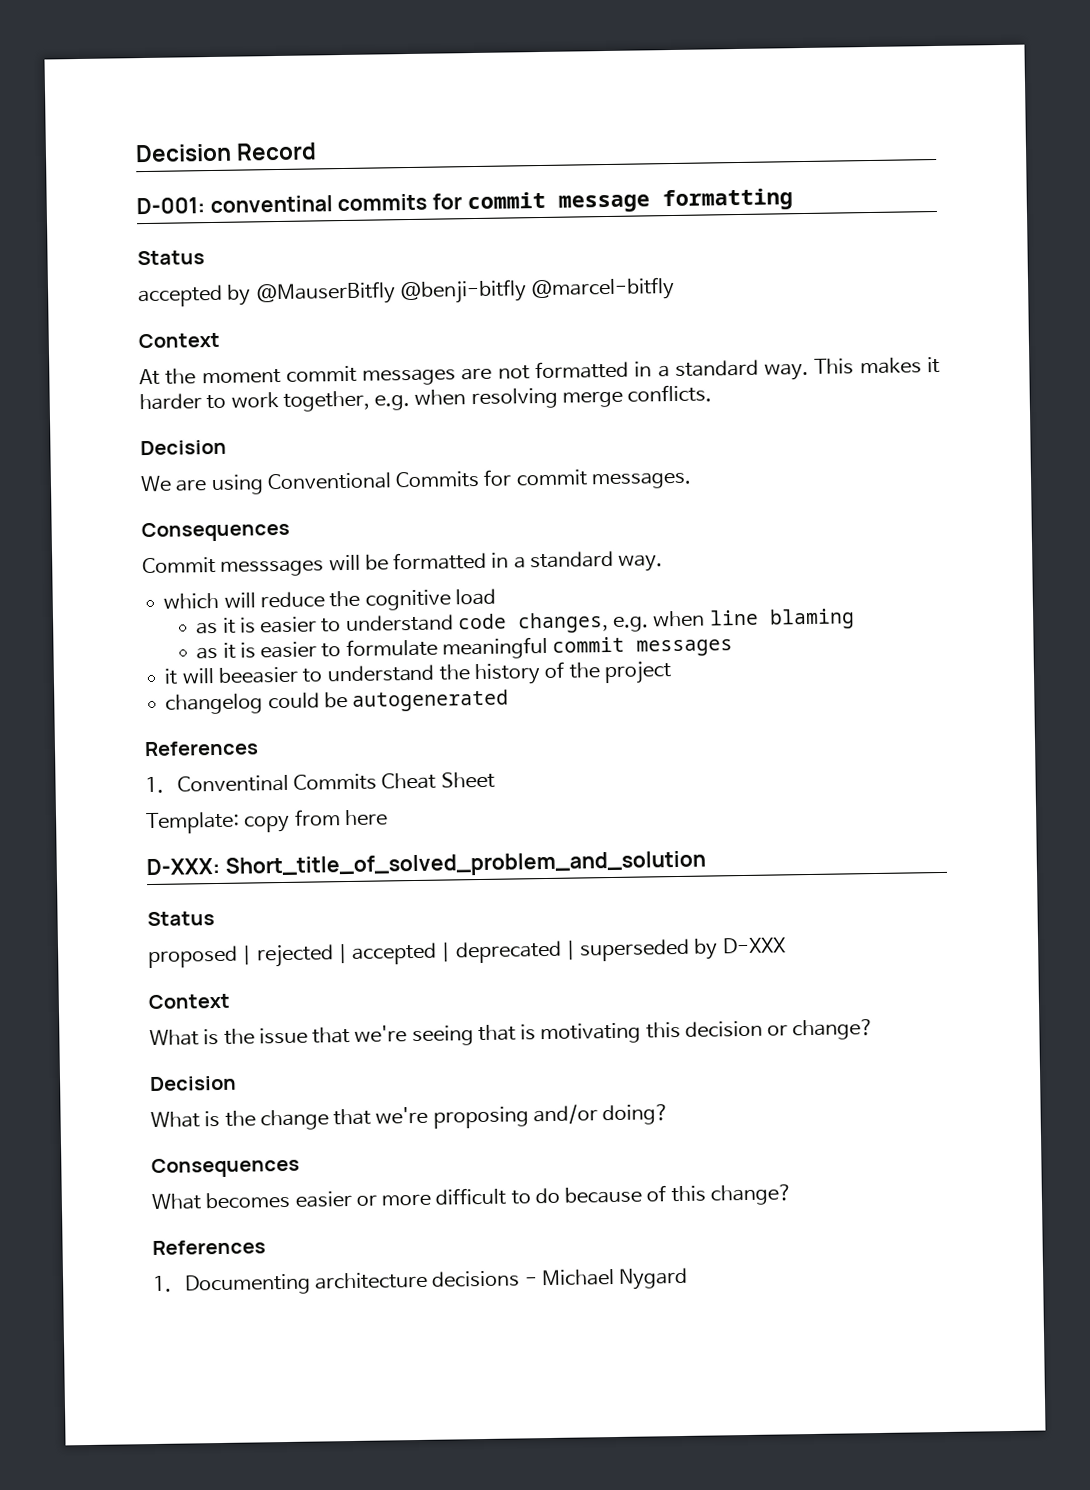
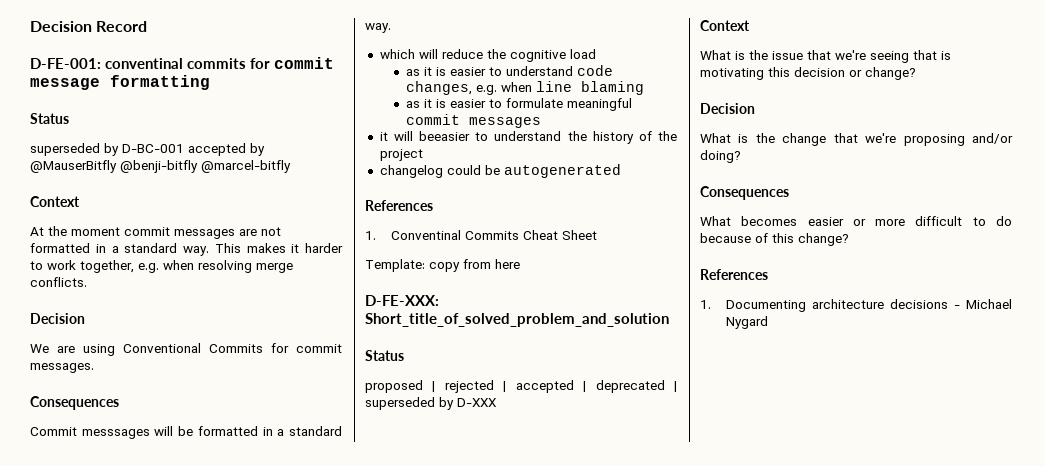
- D-001: conventinal commits for commit message formatting
+ D-FE-001: conventinal commits for commit message formatting
- accepted by @MauserBitfly @benji-bitfly @marcel-bitfly
+ superseded by D-BC-001 accepted by @MauserBitfly @benji-bitfly @marcel-bitfly
- D-XXX: Short_title_of_solved_problem_and_solution
+ D-FE-XXX: Short_title_of_solved_problem_and_solution

